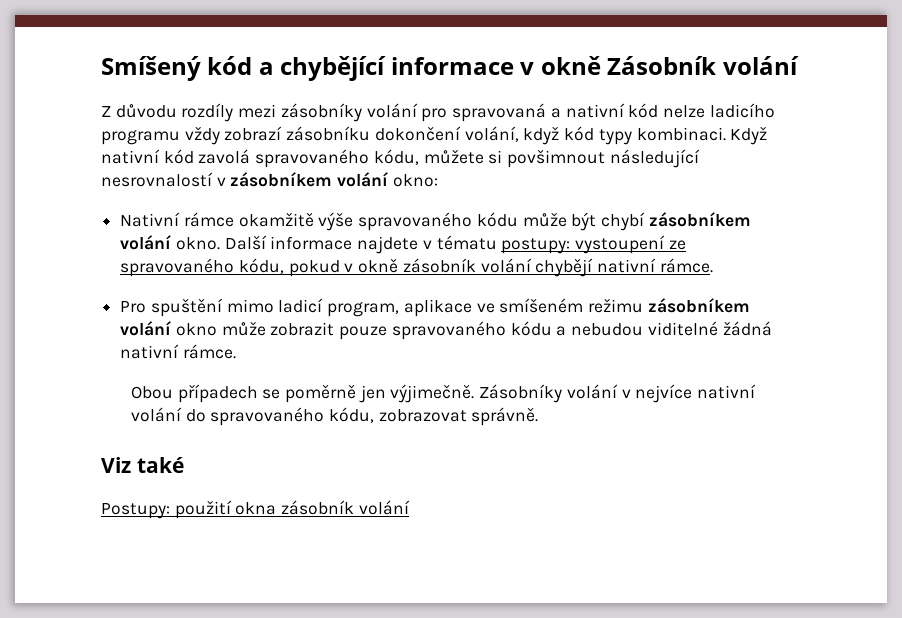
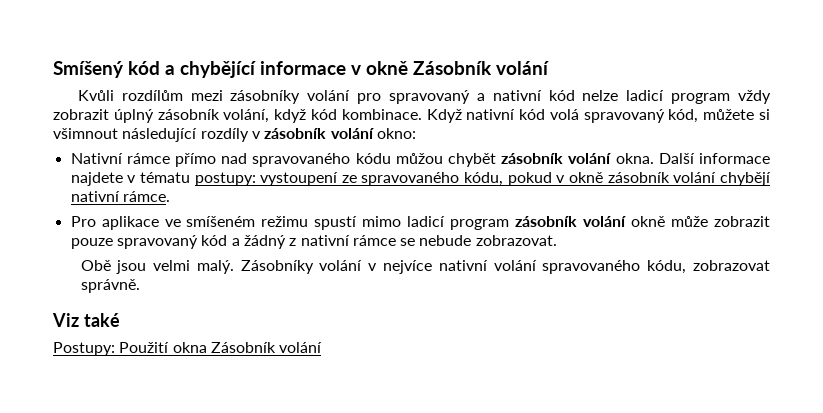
- Z důvodu rozdíly mezi zásobníky volání pro spravovaná a nativní kód nelze ladicího programu vždy zobrazí zásobníku dokončení volání, když kód typy kombinaci.
+ Kvůli rozdílům mezi zásobníky volání pro spravovaný a nativní kód nelze ladicí program vždy zobrazit úplný zásobník volání, když kód kombinace.
- Když nativní kód zavolá spravovaného kódu, můžete si povšimnout následující nesrovnalostí v zásobníkem volání okno:
- Nativní rámce okamžitě výše spravovaného kódu může být chybí zásobníkem volání okno.
+ Když nativní kód volá spravovaný kód, můžete si všimnout následující rozdíly v zásobník volání okno:
+ Nativní rámce přímo nad spravovaného kódu můžou chybět zásobník volání okna.
- Pro spuštění mimo ladicí program, aplikace ve smíšeném režimu zásobníkem volání okno může zobrazit pouze spravovaného kódu a nebudou viditelné žádná nativní rámce.
- Obou případech se poměrně jen výjimečně.
+ Pro aplikace ve smíšeném režimu spustí mimo ladicí program zásobník volání okně může zobrazit pouze spravovaný kód a žádný z nativní rámce se nebude zobrazovat.
+ Obě jsou velmi malý.
- Zásobníky volání v nejvíce nativní volání do spravovaného kódu, zobrazovat správně.
+ Zásobníky volání v nejvíce nativní volání spravovaného kódu, zobrazovat správně.
- Postupy: použití okna zásobník volání
+ Postupy: Použití okna Zásobník volání

